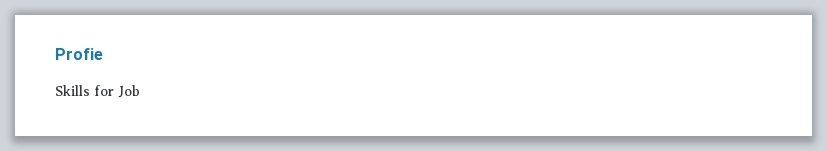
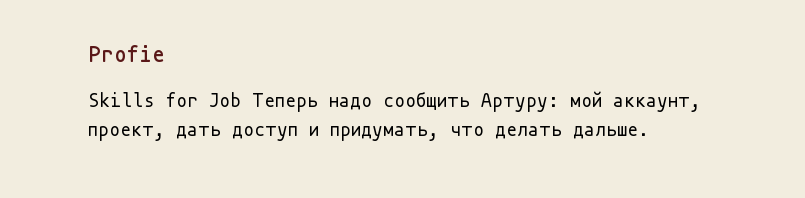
- Skills for Job
+ Skills for Job Теперь надо сообщить Артуру: мой аккаунт, проект, дать доступ и придумать, что делать дальше.

